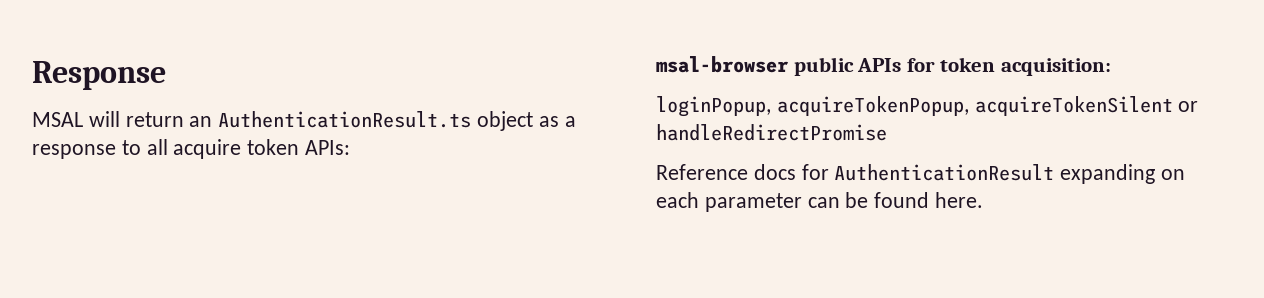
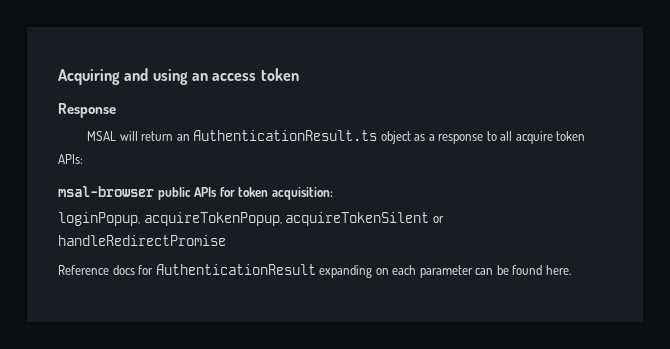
+ Acquiring and using an access token

